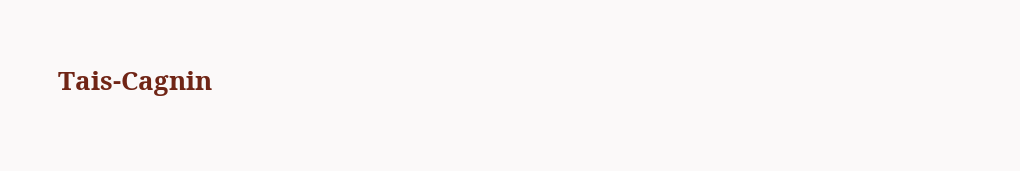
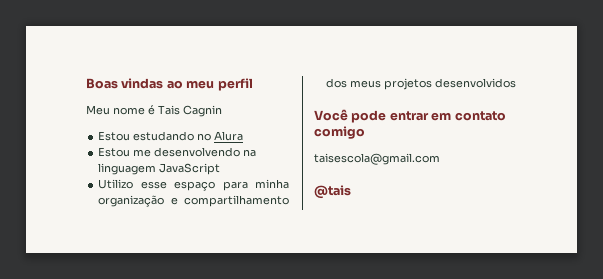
- Tais-Cagnin
+ Boas vindas ao meu perfil
+ Meu nome é Tais Cagnin
+ Estou estudando no Alura
+ Estou me desenvolvendo na linguagem JavaScript
+ Utilizo esse espaço para minha organização e compartilhamento dos meus projetos desenvolvidos
+ Você pode entrar em contato comigo
+ taisescola@gmail.com
+ @tais

